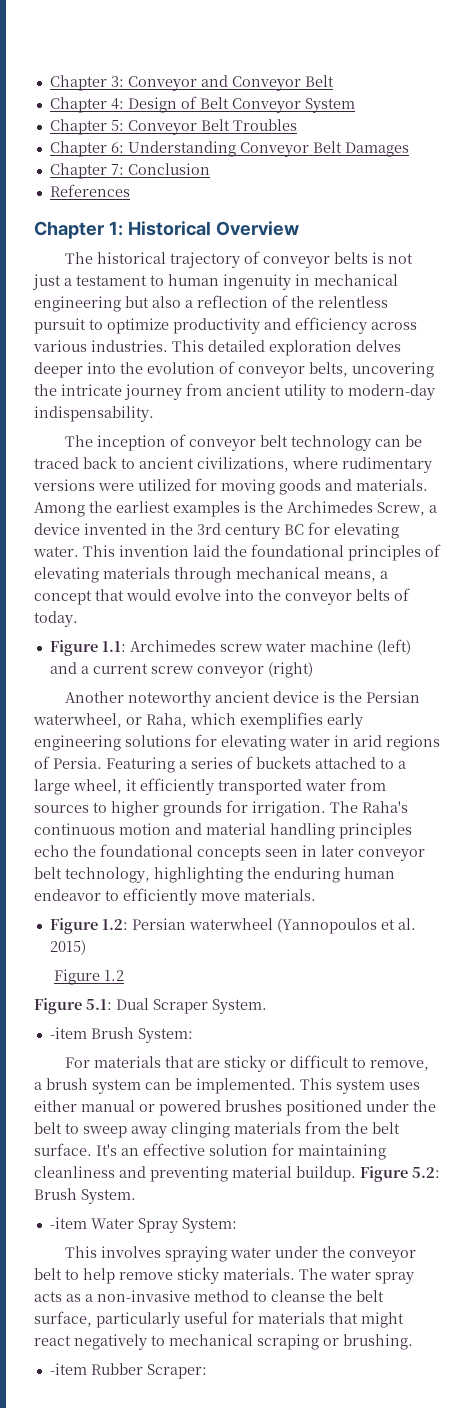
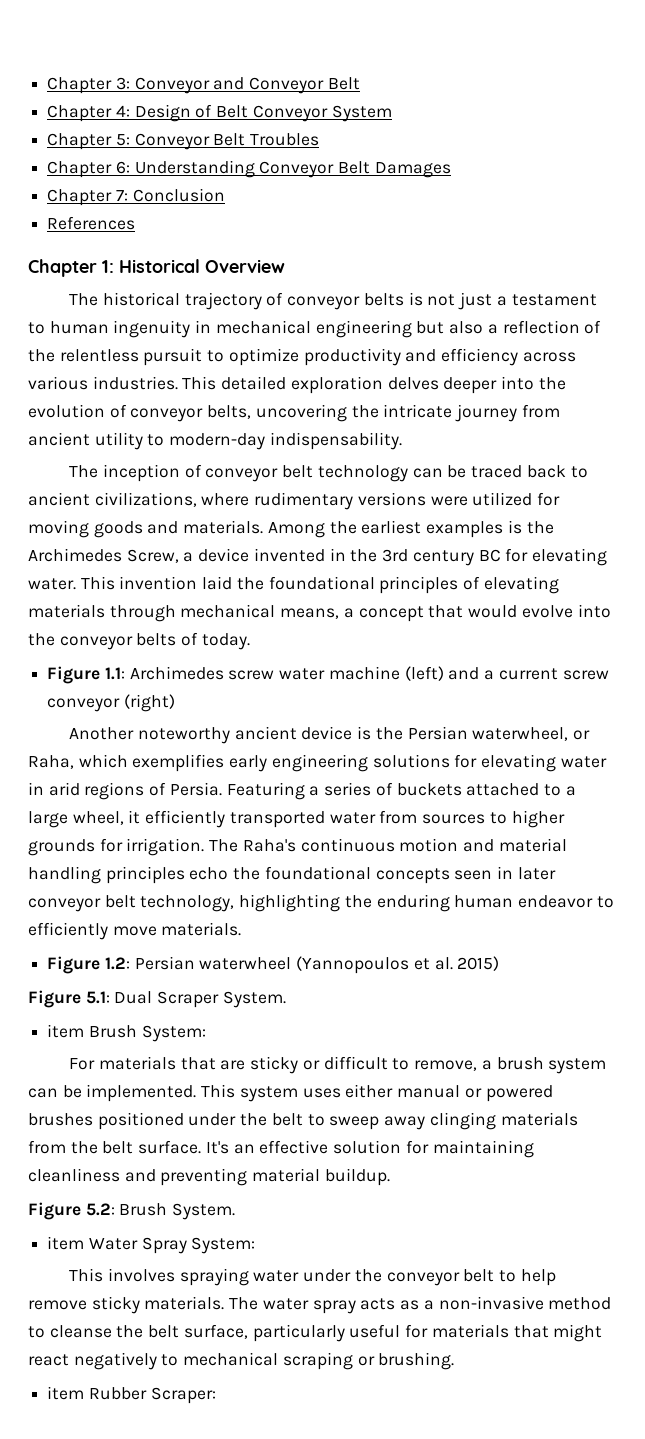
- Figure 1.2
- -item Brush System:
+ item Brush System:
- It's an effective solution for maintaining cleanliness and preventing material buildup. Figure 5.2: Brush System.
+ It's an effective solution for maintaining cleanliness and preventing material buildup.
+ Figure 5.2: Brush System.
- -item Water Spray System:
+ item Water Spray System:
- -item Rubber Scraper:
+ item Rubber Scraper:

